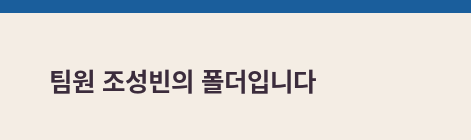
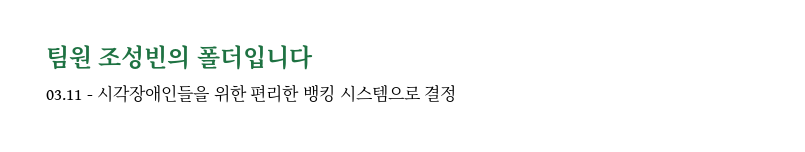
+ 03.11 - 시각장애인들을 위한 편리한 뱅킹 시스템으로 결정

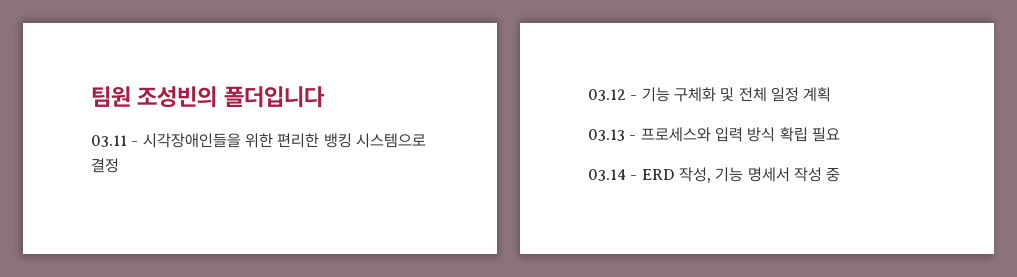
+ 03.12 - 기능 구체화 및 전체 일정 계획
+ 03.13 - 프로세스와 입력 방식 확립 필요
+ 03.14 - ERD 작성, 기능 명세서 작성 중

